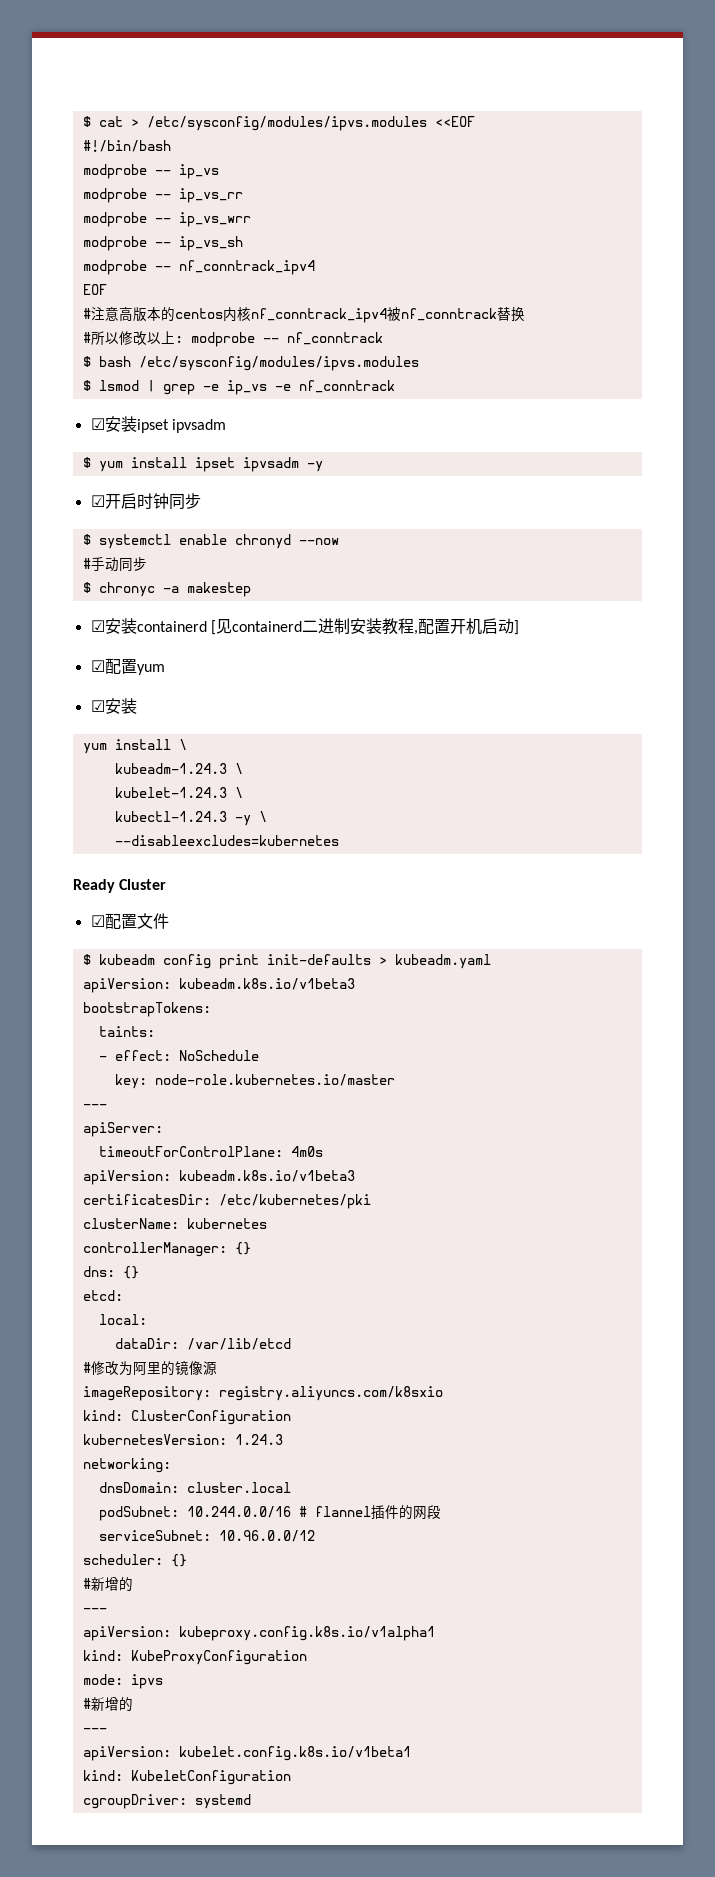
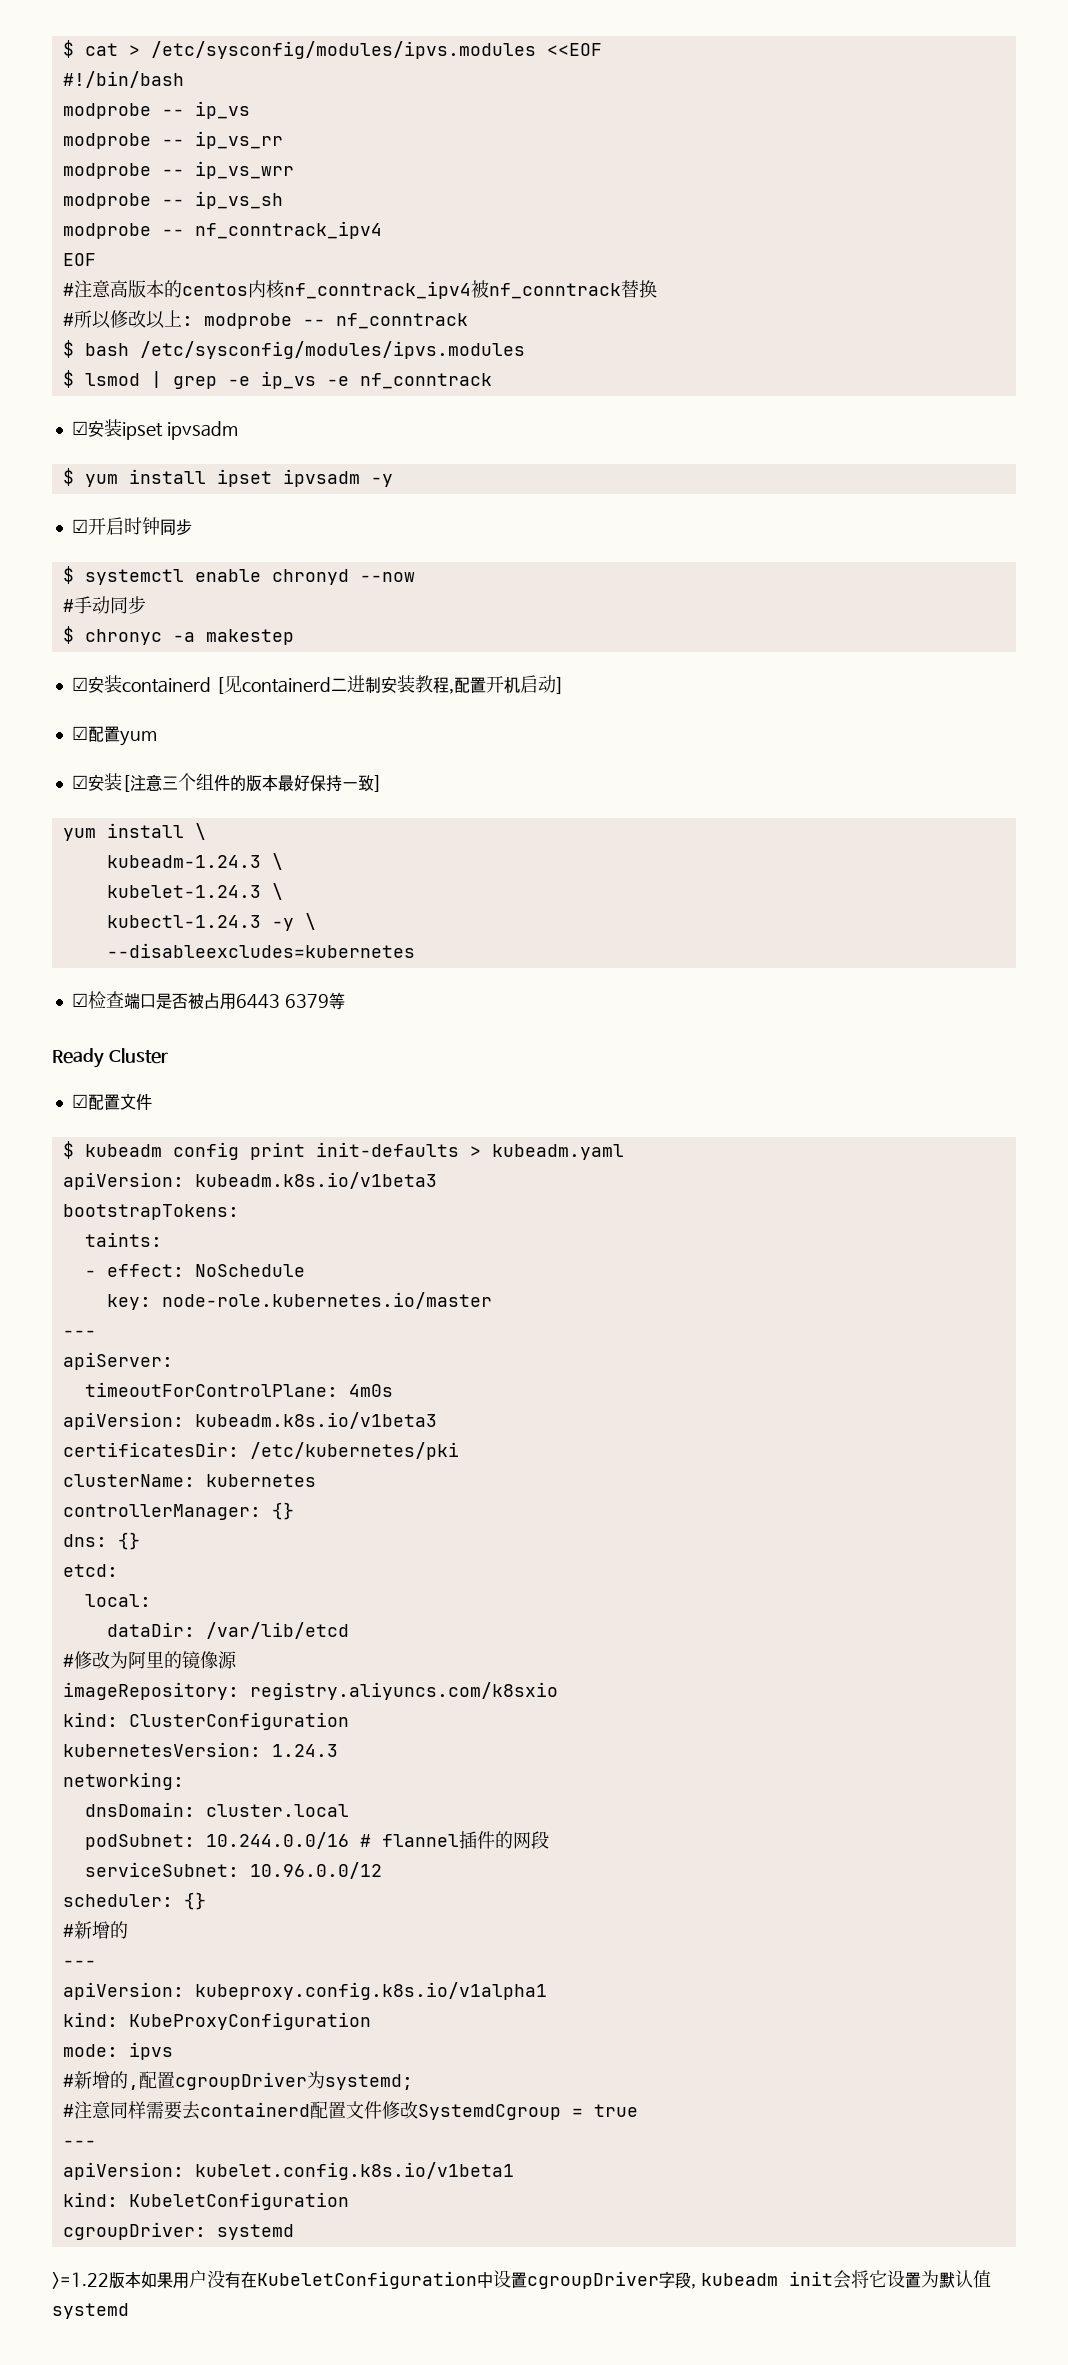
  ☑配置yum
- ☑安装
+ ☑安装[注意三个组件的版本最好保持一致]
+ ☑检查端口是否被占用6443 6379等
  mode: ipvs
- #新增的
+ #新增的,配置cgroupDriver为systemd;
+ #注意同样需要去containerd配置文件修改SystemdCgroup = true
+ >=1.22版本如果用户没有在KubeletConfiguration中设置cgroupDriver字段, kubeadm init会将它设置为默认值systemd

